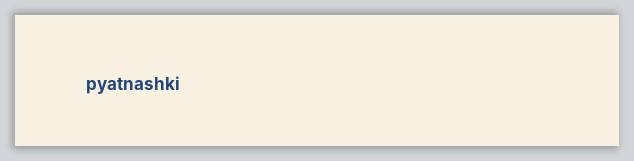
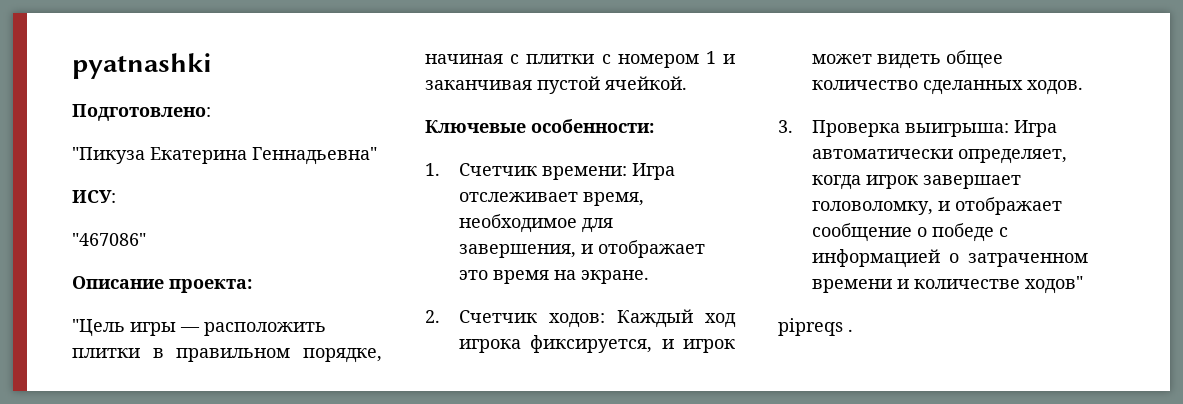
+ Подготовлено:
+ "Пикуза Екатерина Геннадьевна"
+ ИСУ:
+ "467086"
+ Описание проекта:
+ "Цель игры — расположить плитки в правильном порядке, начиная с плитки с номером 1 и заканчивая пустой ячейкой.
+ Ключевые особенности:
+ 1. Счетчик времени: Игра отслеживает время, необходимое для завершения, и отображает это время на экране.
+ 2. Счетчик ходов: Каждый ход игрока фиксируется, и игрок может видеть общее количество сделанных ходов.
+ 3. Проверка выигрыша: Игра автоматически определяет, когда игрок завершает головоломку, и отображает сообщение о победе с информацией о затраченном времени и количестве ходов"
+ pipreqs .

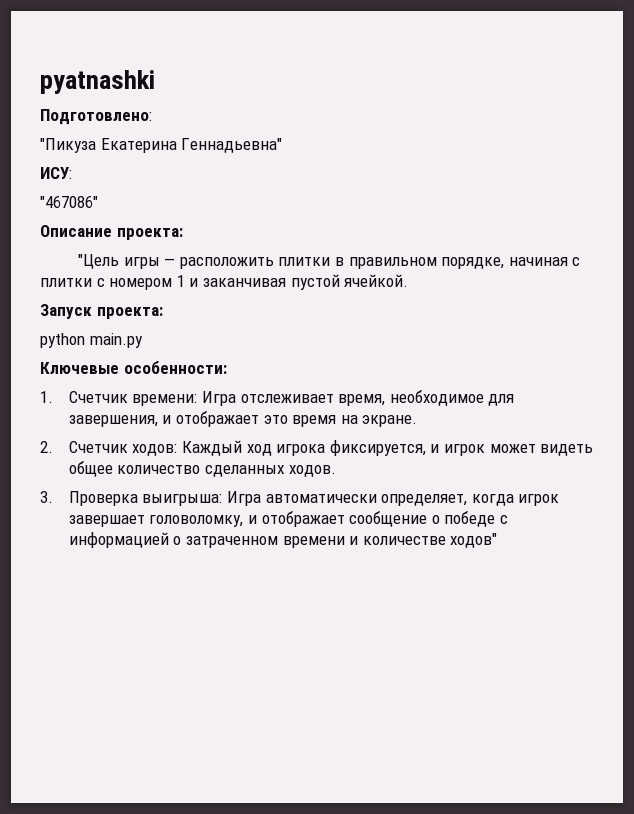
+ Запуск проекта:
+ python main.py
- pipreqs .

